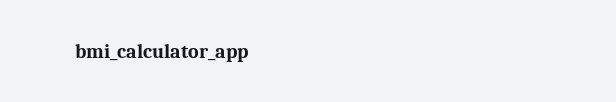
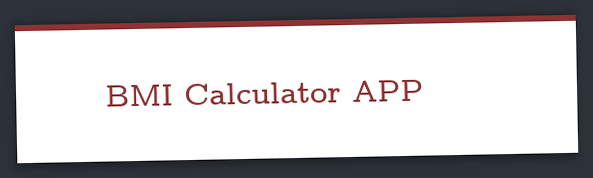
- bmi_calculator_app
+ BMI Calculator APP

